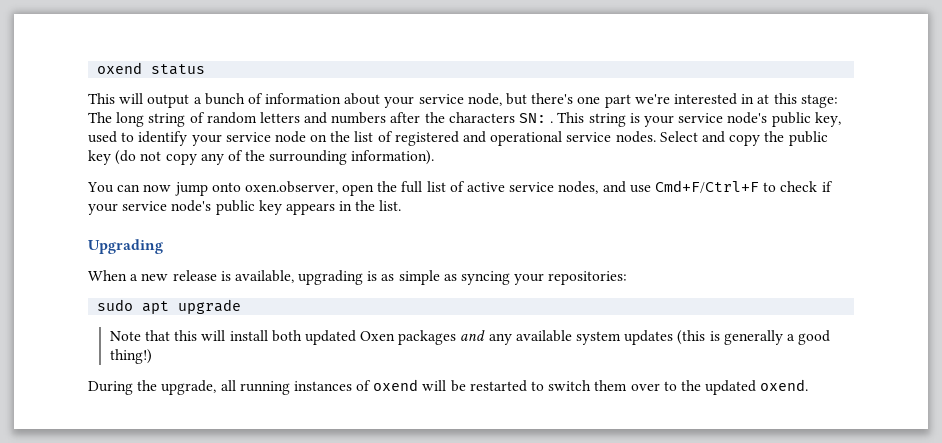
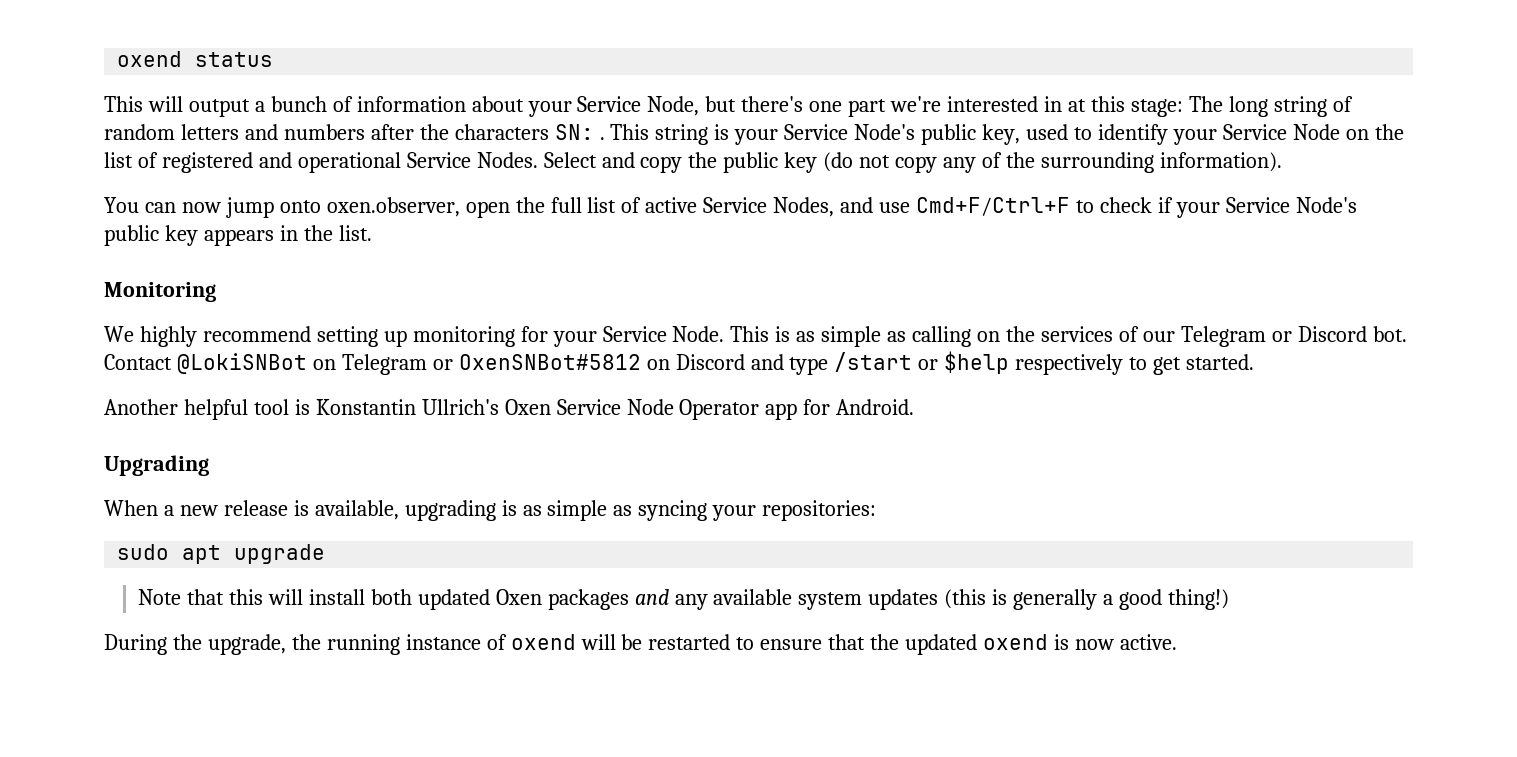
- This will output a bunch of information about your service node, but there's one part we're interested in at this stage: The long string of random letters and numbers after the characters SN: .
+ This will output a bunch of information about your Service Node, but there's one part we're interested in at this stage: The long string of random letters and numbers after the characters SN: .
- This string is your service node's public key, used to identify your service node on the list of registered and operational service nodes.
+ This string is your Service Node's public key, used to identify your Service Node on the list of registered and operational Service Nodes.
- You can now jump onto oxen.observer, open the full list of active service nodes, and use Cmd+F/Ctrl+F to check if your service node's public key appears in the list.
+ You can now jump onto oxen.observer, open the full list of active Service Nodes, and use Cmd+F/Ctrl+F to check if your Service Node's public key appears in the list.
+ Monitoring
+ We highly recommend setting up monitoring for your Service Node. This is as simple as calling on the services of our Telegram or Discord bot. Contact @LokiSNBot on Telegram or OxenSNBot#5812 on Discord and type /start or $help respectively to get started.
+ Another helpful tool is Konstantin Ullrich's Oxen Service Node Operator app for Android.
- During the upgrade, all running instances of oxend will be restarted to switch them over to the updated oxend.
+ During the upgrade, the running instance of oxend will be restarted to ensure that the updated oxend is now active.

